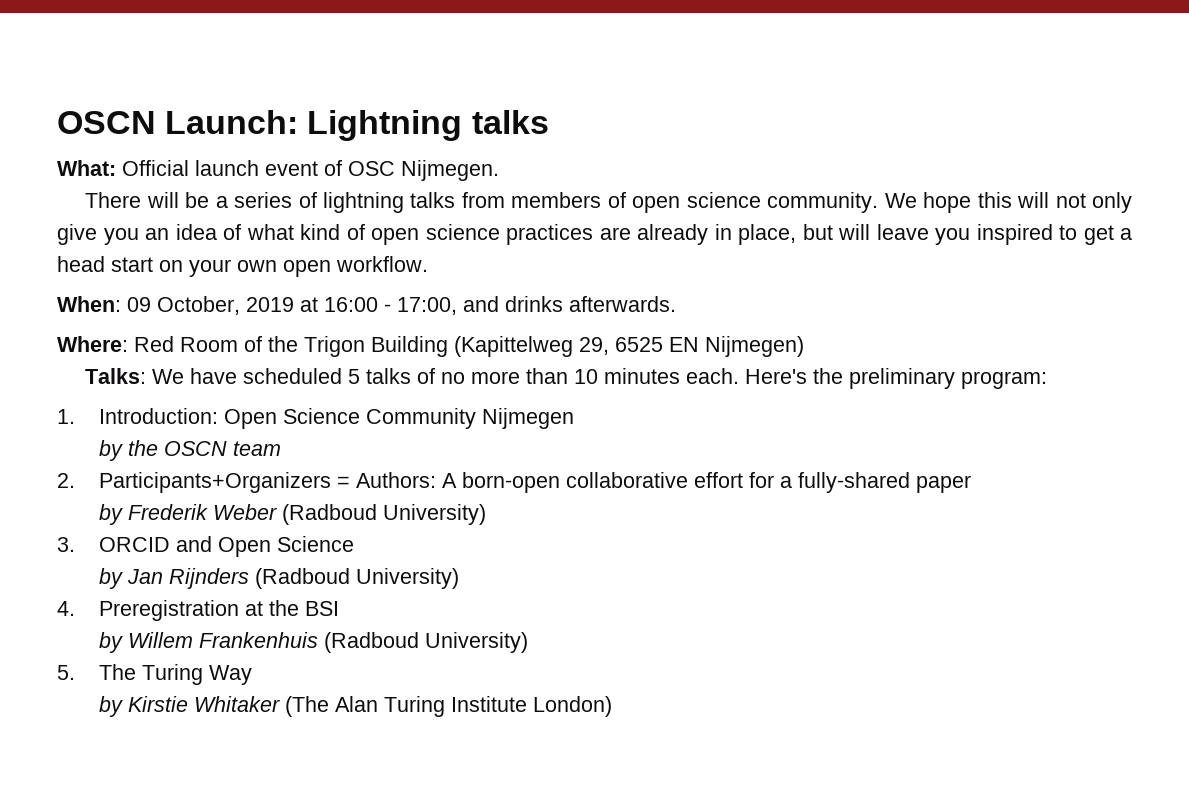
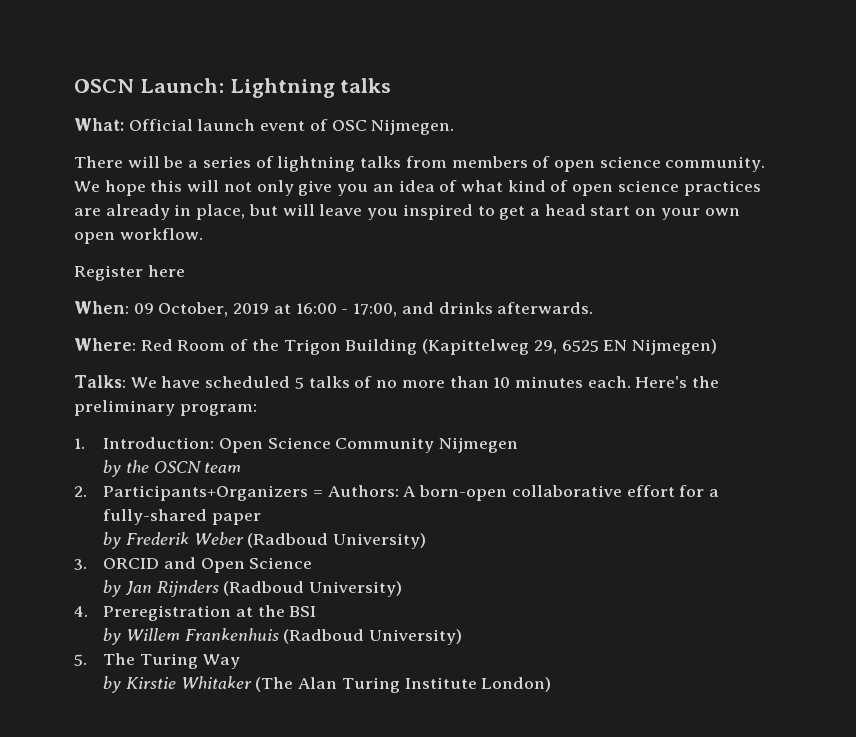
+ Register here

